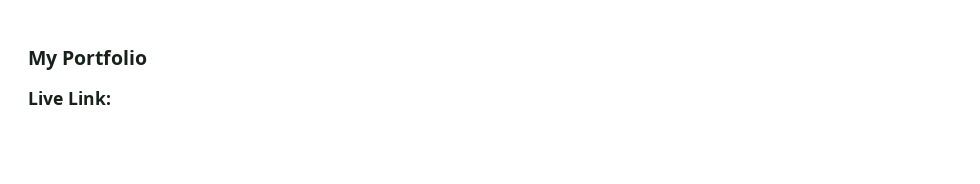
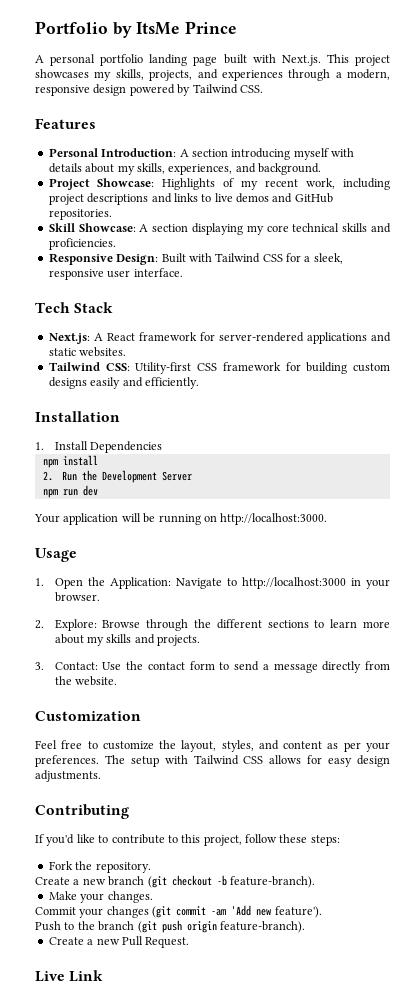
- My Portfolio
+ Portfolio by ItsMe Prince
+ A personal portfolio landing page built with Next.js. This project showcases my skills, projects, and experiences through a modern, responsive design powered by Tailwind CSS.
+ Features
+ Personal Introduction: A section introducing myself with details about my skills, experiences, and background.
+ Project Showcase: Highlights of my recent work, including project descriptions and links to live demos and GitHub repositories.
+ Skill Showcase: A section displaying my core technical skills and proficiencies.
+ Responsive Design: Built with Tailwind CSS for a sleek, responsive user interface.
+ Tech Stack
+ Next.js: A React framework for server-rendered applications and static websites.
+ Tailwind CSS: Utility-first CSS framework for building custom designs easily and efficiently.
+ Installation
+ 1. Install Dependencies
+ npm install
+ 2. Run the Development Server
+ npm run dev
+ Your application will be running on http://localhost:3000.
+ Usage
+ 1. Open the Application: Navigate to http://localhost:3000 in your browser.
+ 2. Explore: Browse through the different sections to learn more about my skills and projects.
+ 3. Contact: Use the contact form to send a message directly from the website.
+ Customization
+ Feel free to customize the layout, styles, and content as per your preferences. The setup with Tailwind CSS allows for easy design adjustments.
+ Contributing
+ If you'd like to contribute to this project, follow these steps:
+ Fork the repository.
+ Create a new branch (git checkout -b feature-branch).
+ Make your changes.
+ Commit your changes (git commit -am 'Add new feature').
+ Push to the branch (git push origin feature-branch).
+ Create a new Pull Request.
- Live Link:
+ Live Link

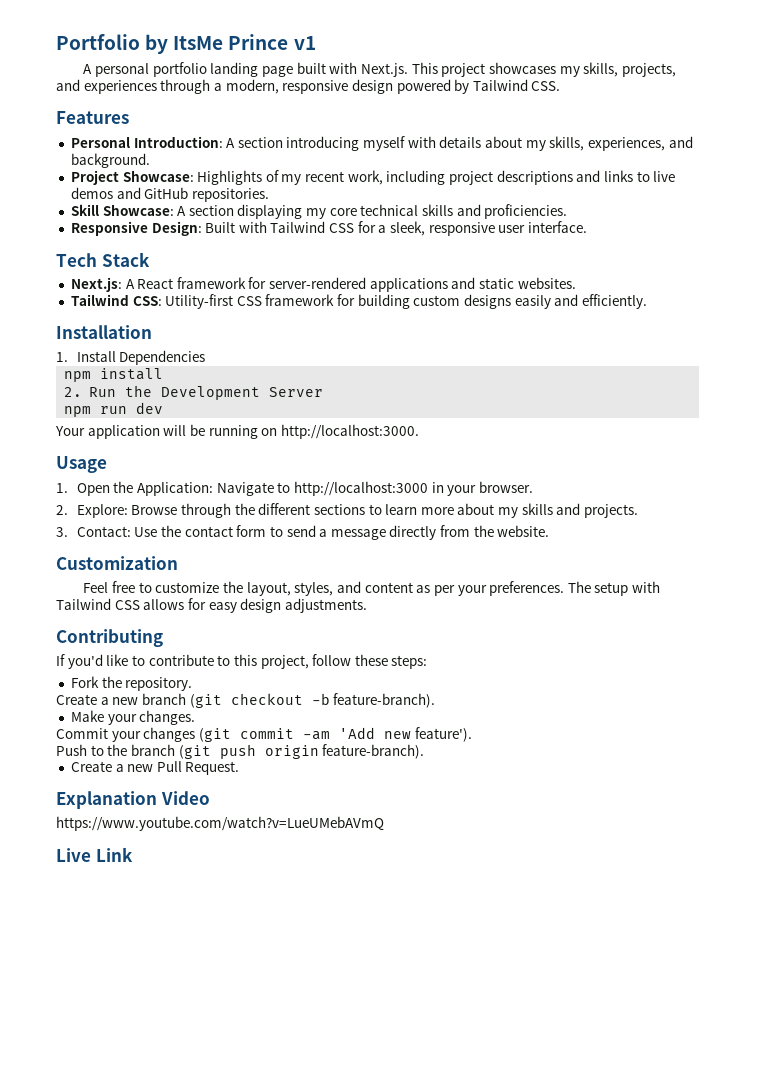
- Portfolio by ItsMe Prince
+ Portfolio by ItsMe Prince v1
+ Explanation Video
+ https://www.youtube.com/watch?v=LueUMebAVmQ

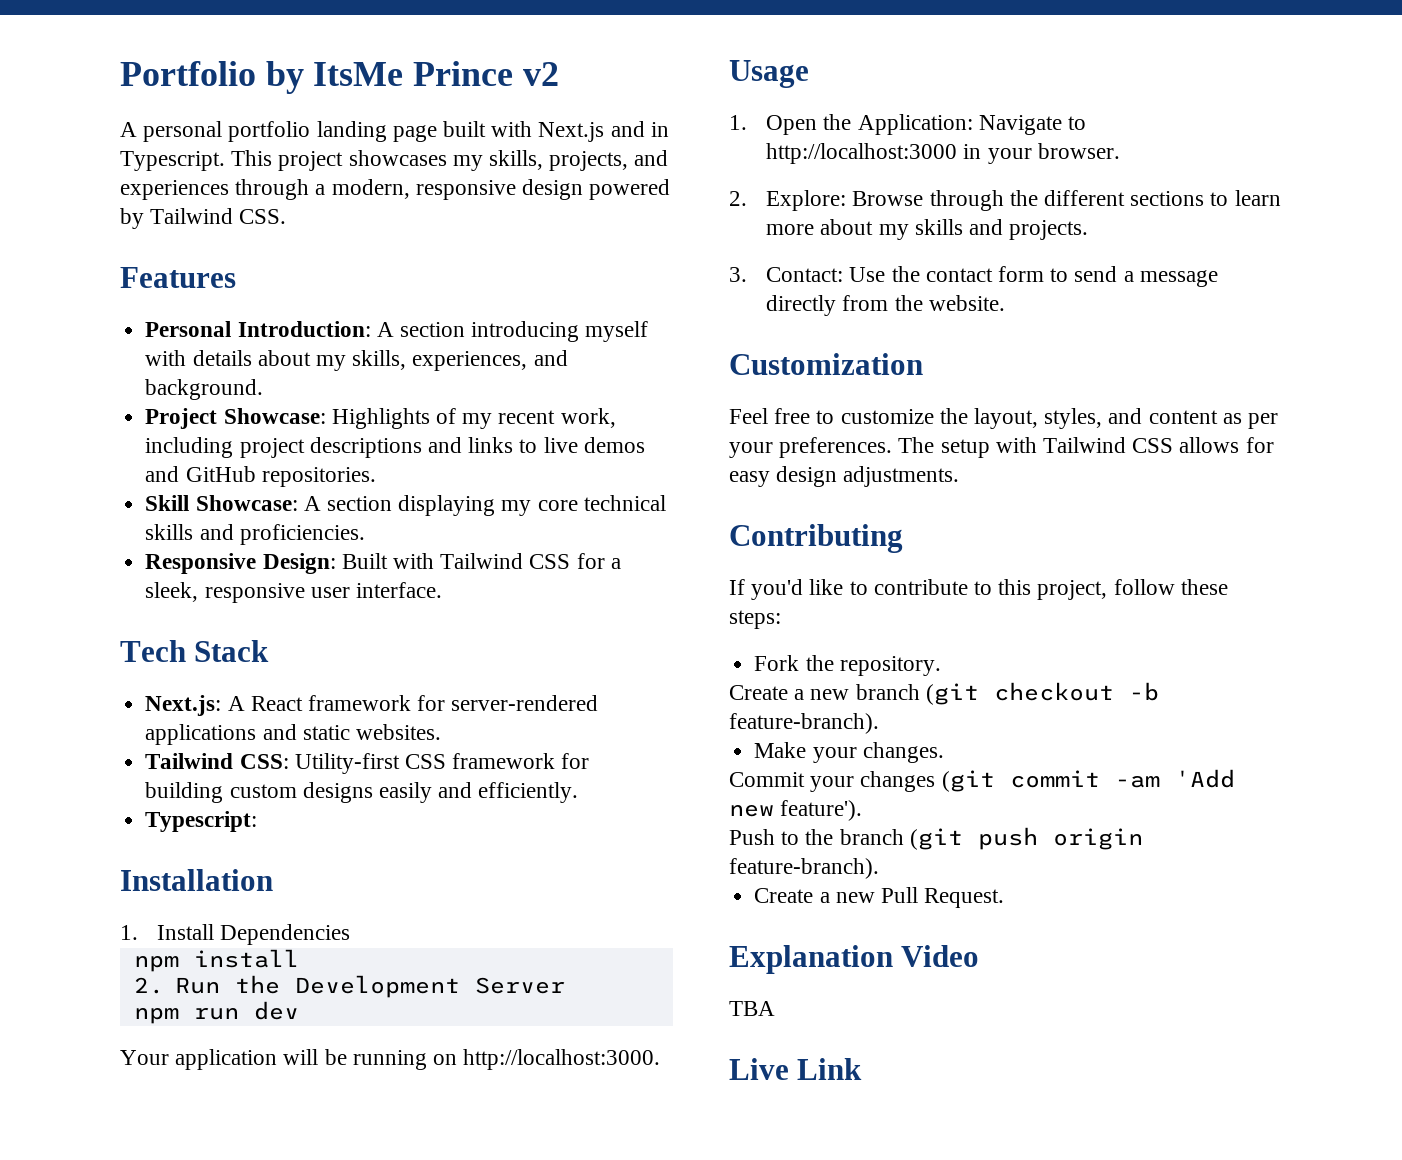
- Portfolio by ItsMe Prince v1
+ Portfolio by ItsMe Prince v2
- A personal portfolio landing page built with Next.js. This project showcases my skills, projects, and experiences through a modern, responsive design powered by Tailwind CSS.
+ A personal portfolio landing page built with Next.js and in Typescript. This project showcases my skills, projects, and experiences through a modern, responsive design powered by Tailwind CSS.
+ Typescript:
- https://www.youtube.com/watch?v=LueUMebAVmQ
+ TBA

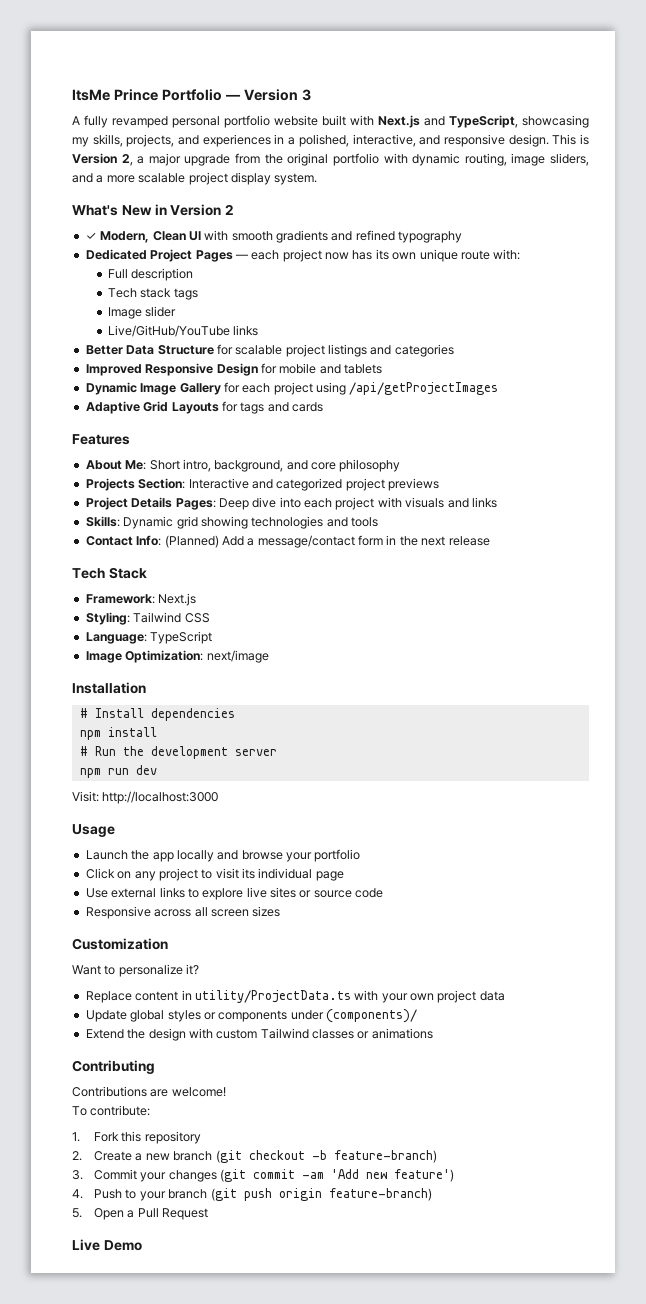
- Portfolio by ItsMe Prince v2
- A personal portfolio landing page built with Next.js and in Typescript. This project showcases my skills, projects, and experiences through a modern, responsive design powered by Tailwind CSS.
+ ItsMe Prince Portfolio — Version 3
+ A fully revamped personal portfolio website built with Next.js and TypeScript, showcasing my skills, projects, and experiences in a polished, interactive, and responsive design. This is Version 2, a major upgrade from the original portfolio with dynamic routing, image sliders, and a more scalable project display system.
+ What's New in Version 2
+ ✓ Modern, Clean UI with smooth gradients and refined typography
+ Dedicated Project Pages — each project now has its own unique route with:
+ Full description
+ Tech stack tags
+ Image slider
+ Live/GitHub/YouTube links
+ Better Data Structure for scalable project listings and categories
+ Improved Responsive Design for mobile and tablets
+ Dynamic Image Gallery for each project using /api/getProjectImages
+ Adaptive Grid Layouts for tags and cards
  Features
- Personal Introduction: A section introducing myself with details about my skills, experiences, and background.
- Project Showcase: Highlights of my recent work, including project descriptions and links to live demos and GitHub repositories.
- Skill Showcase: A section displaying my core technical skills and proficiencies.
- Responsive Design: Built with Tailwind CSS for a sleek, responsive user interface.
+ About Me: Short intro, background, and core philosophy
+ Projects Section: Interactive and categorized project previews
+ Project Details Pages: Deep dive into each project with visuals and links
+ Skills: Dynamic grid showing technologies and tools
+ Contact Info: (Planned) Add a message/contact form in the next release
  Tech Stack
- Next.js: A React framework for server-rendered applications and static websites.
- Tailwind CSS: Utility-first CSS framework for building custom designs easily and efficiently.
- Typescript:
+ Framework: Next.js
+ Styling: Tailwind CSS
+ Language: TypeScript
+ Image Optimization: next/image
  Installation
- 1. Install Dependencies
+ # Install dependencies
- 2. Run the Development Server
+ # Run the development server
- Your application will be running on http://localhost:3000.
+ Visit: http://localhost:3000
  Usage
- 1. Open the Application: Navigate to http://localhost:3000 in your browser.
- 2. Explore: Browse through the different sections to learn more about my skills and projects.
- 3. Contact: Use the contact form to send a message directly from the website.
+ Launch the app locally and browse your portfolio
+ Click on any project to visit its individual page
+ Use external links to explore live sites or source code
+ Responsive across all screen sizes
  Customization
- Feel free to customize the layout, styles, and content as per your preferences. The setup with Tailwind CSS allows for easy design adjustments.
+ Want to personalize it?
+ Replace content in utility/ProjectData.ts with your own project data
+ Update global styles or components under (components)/
+ Extend the design with custom Tailwind classes or animations
  Contributing
- If you'd like to contribute to this project, follow these steps:
- Fork the repository.
- Create a new branch (git checkout -b feature-branch).
- Make your changes.
- Commit your changes (git commit -am 'Add new feature').
- Push to the branch (git push origin feature-branch).
- Create a new Pull Request.
- Explanation Video
- TBA
+ Contributions are welcome!
+ To contribute:
+ 1. Fork this repository
+ 2. Create a new branch (git checkout -b feature-branch)
+ 3. Commit your changes (git commit -am 'Add new feature')
+ 4. Push to your branch (git push origin feature-branch)
+ 5. Open a Pull Request
- Live Link
+ Live Demo

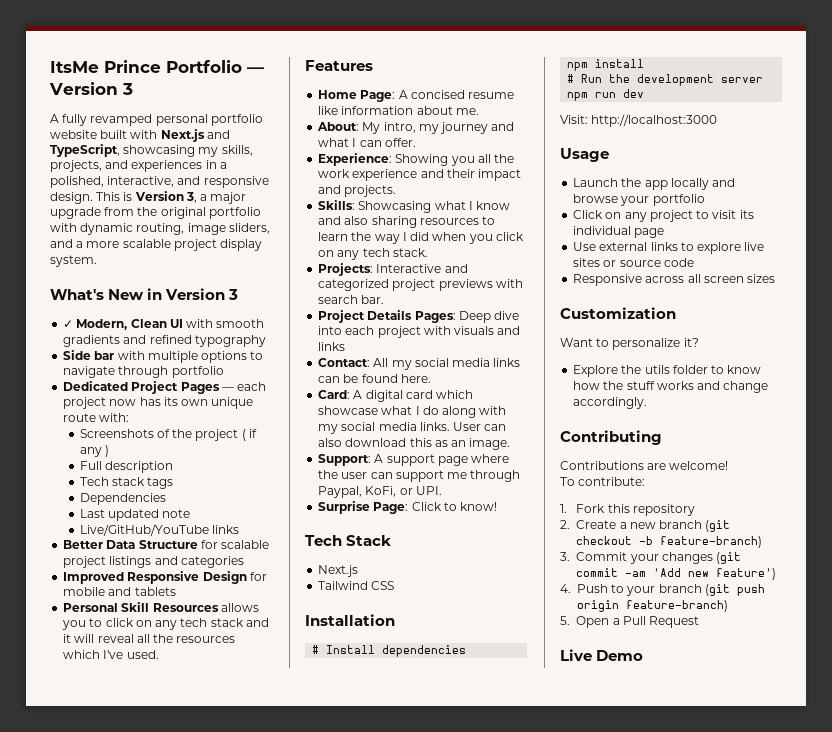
- This is Version 2, a major upgrade from the original portfolio with dynamic routing, image sliders, and a more scalable project display system.
+ This is Version 3, a major upgrade from the original portfolio with dynamic routing, image sliders, and a more scalable project display system.
- What's New in Version 2
+ What's New in Version 3
+ Side bar with multiple options to navigate through portfolio
+ Screenshots of the project ( if any )
- Image slider
+ Dependencies
+ Last updated note
- Dynamic Image Gallery for each project using /api/getProjectImages
- Adaptive Grid Layouts for tags and cards
+ Personal Skill Resources allows you to click on any tech stack and it will reveal all the resources which I've used.
  Features
- About Me: Short intro, background, and core philosophy
- Projects Section: Interactive and categorized project previews
+ Home Page: A concised resume like information about me.
+ About: My intro, my journey and what I can offer.
+ Experience: Showing you all the work experience and their impact and projects.
+ Skills: Showcasing what I know and also sharing resources to learn the way I did when you click on any tech stack.
+ Projects: Interactive and categorized project previews with search bar.
- Skills: Dynamic grid showing technologies and tools
- Contact Info: (Planned) Add a message/contact form in the next release
+ Contact: All my social media links can be found here.
+ Card: A digital card which showcase what I do along with my social media links. User can also download this as an image.
+ Support: A support page where the user can support me through Paypal, KoFi, or UPI.
+ Surprise Page: Click to know!
  Tech Stack
- Framework: Next.js
+ Next.js
- Styling: Tailwind CSS
+ Tailwind CSS
- Language: TypeScript
- Image Optimization: next/image
- Replace content in utility/ProjectData.ts with your own project data
- Update global styles or components under (components)/
- Extend the design with custom Tailwind classes or animations
+ Explore the utils folder to know how the stuff works and change accordingly.

